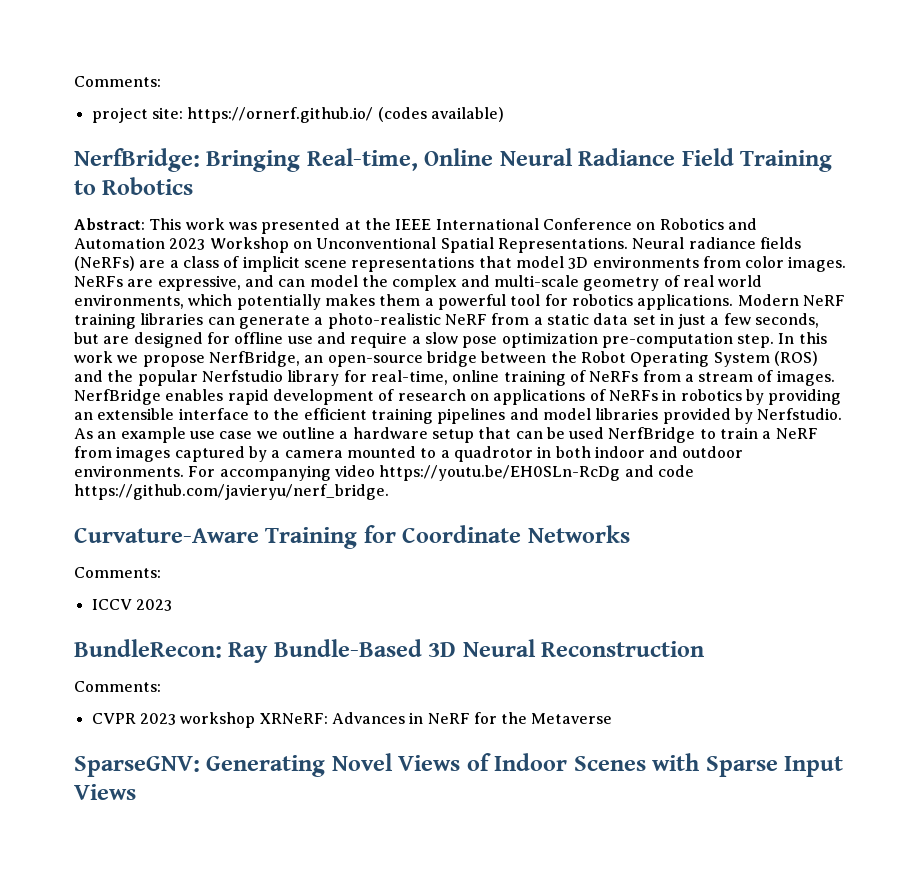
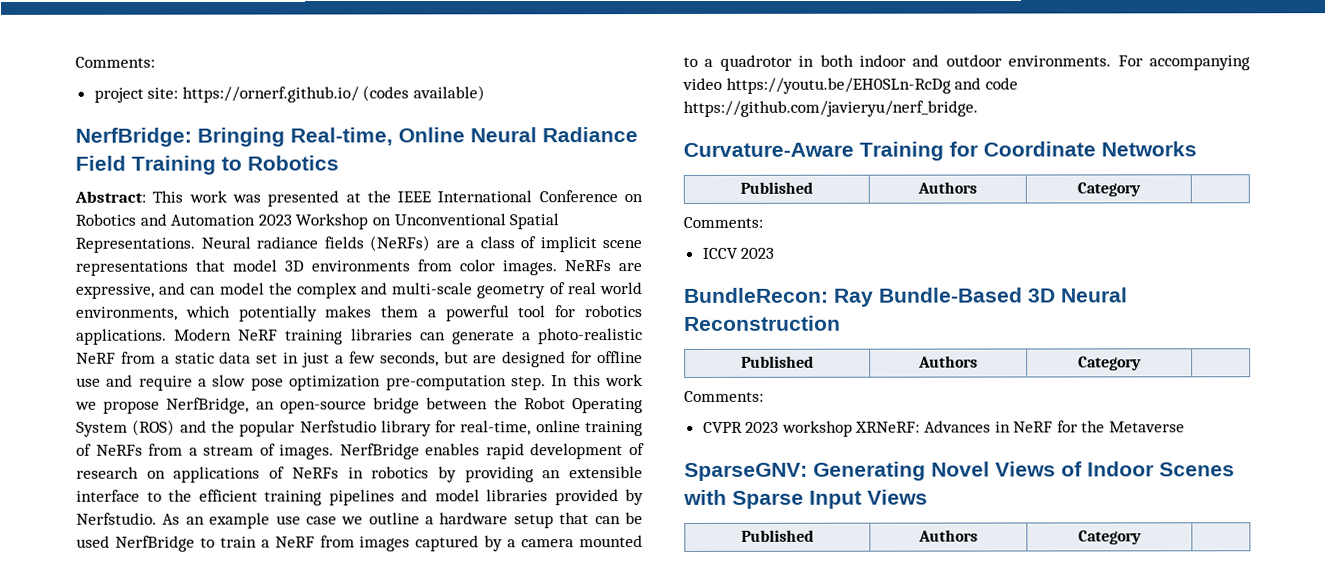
  Curvature-Aware Training for Coordinate Networks
+ Published | Authors | Category |
  BundleRecon: Ray Bundle-Based 3D Neural Reconstruction
+ Published | Authors | Category |
  SparseGNV: Generating Novel Views of Indoor Scenes with Sparse Input Views
+ Published | Authors | Category |

